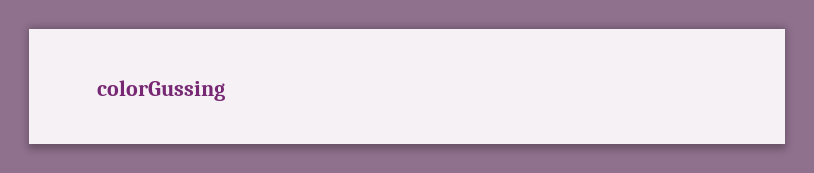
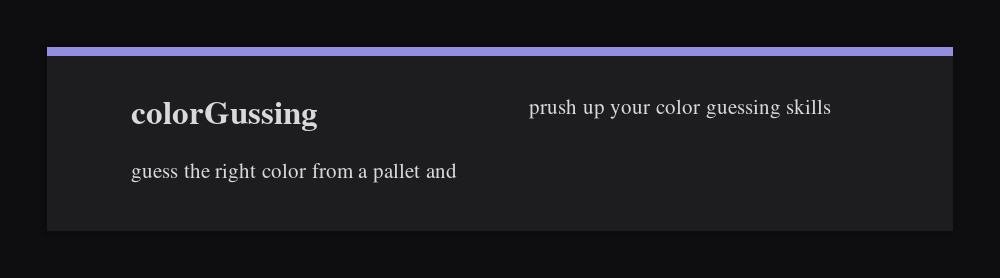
+ guess the right color from a pallet and prush up your color guessing skills

